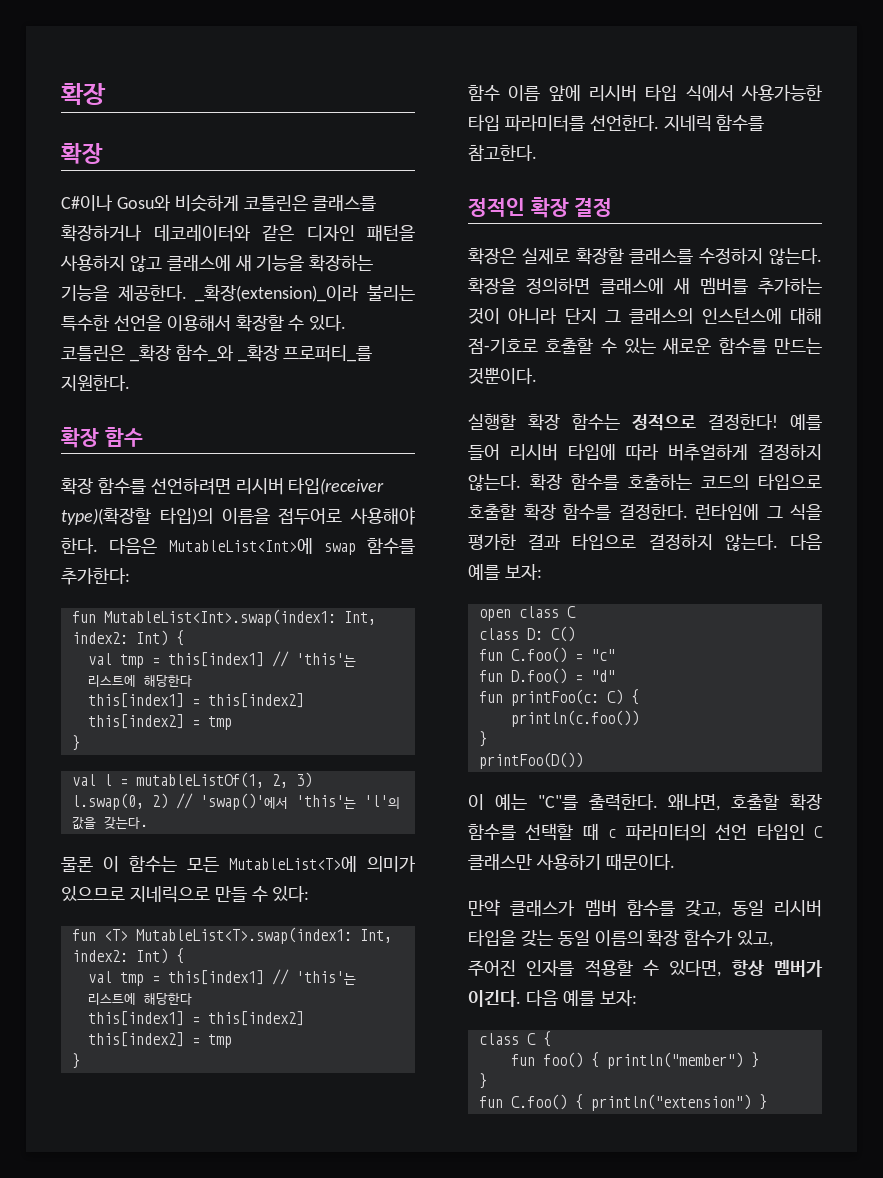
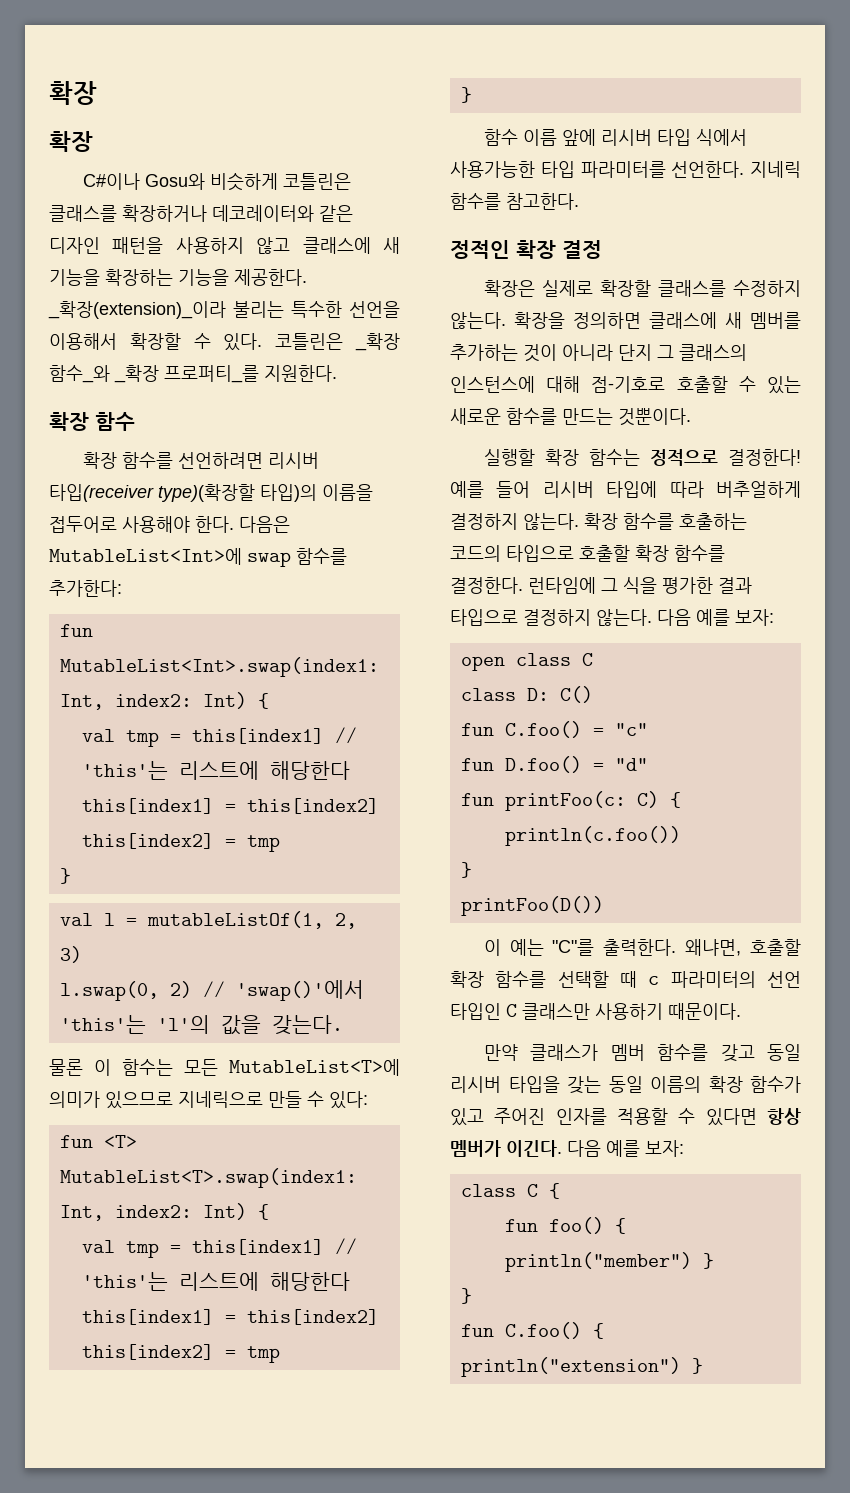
- 만약 클래스가 멤버 함수를 갖고, 동일 리시버 타입을 갖는 동일 이름의 확장 함수가 있고, 주어진 인자를 적용할 수 있다면, 항상 멤버가 이긴다.
+ 만약 클래스가 멤버 함수를 갖고 동일 리시버 타입을 갖는 동일 이름의 확장 함수가 있고 주어진 인자를 적용할 수 있다면 항상 멤버가 이긴다.

